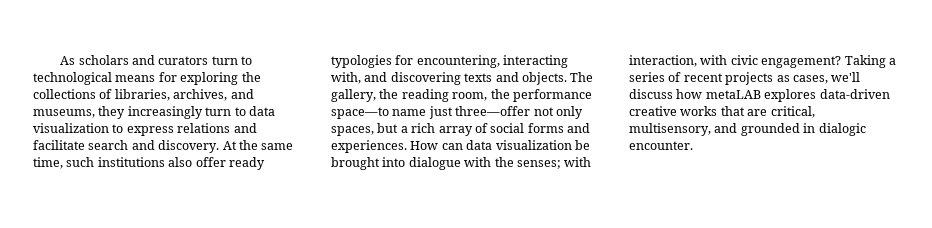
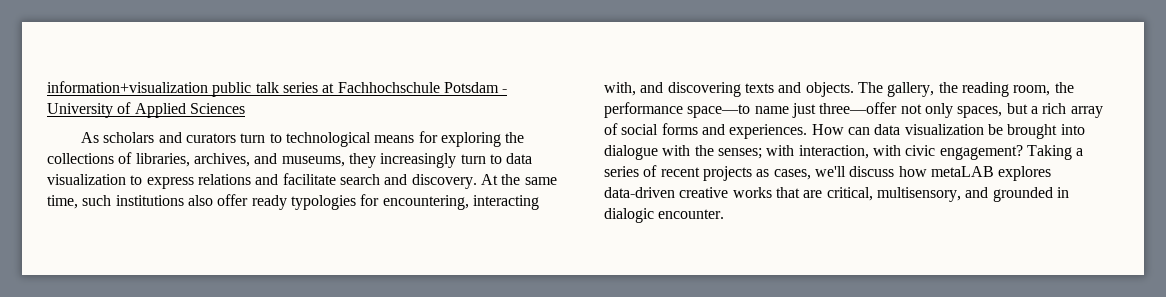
+ information+visualization public talk series at Fachhochschule Potsdam - University of Applied Sciences

